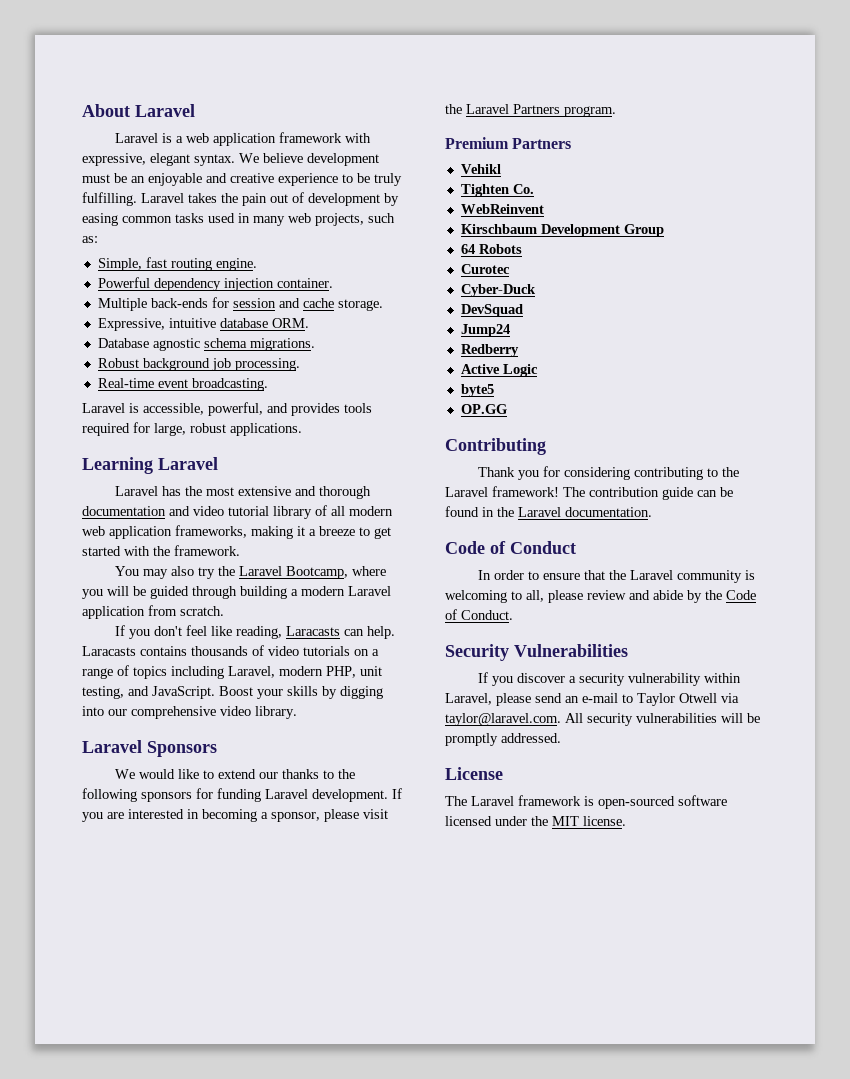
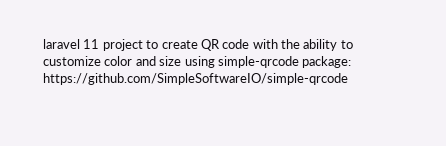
- About Laravel
- Laravel is a web application framework with expressive, elegant syntax. We believe development must be an enjoyable and creative experience to be truly fulfilling. Laravel takes the pain out of development by easing common tasks used in many web projects, such as:
- Simple, fast routing engine.
- Powerful dependency injection container.
- Multiple back-ends for session and cache storage.
- Expressive, intuitive database ORM.
- Database agnostic schema migrations.
- Robust background job processing.
- Real-time event broadcasting.
- Laravel is accessible, powerful, and provides tools required for large, robust applications.
- Learning Laravel
- Laravel has the most extensive and thorough documentation and video tutorial library of all modern web application frameworks, making it a breeze to get started with the framework.
- You may also try the Laravel Bootcamp, where you will be guided through building a modern Laravel application from scratch.
- If you don't feel like reading, Laracasts can help. Laracasts contains thousands of video tutorials on a range of topics including Laravel, modern PHP, unit testing, and JavaScript. Boost your skills by digging into our comprehensive video library.
- Laravel Sponsors
- We would like to extend our thanks to the following sponsors for funding Laravel development. If you are interested in becoming a sponsor, please visit the Laravel Partners program.
- Premium Partners
- Vehikl
- Tighten Co.
- WebReinvent
- Kirschbaum Development Group
- 64 Robots
- Curotec
- Cyber-Duck
- DevSquad
- Jump24
- Redberry
- Active Logic
- byte5
- OP.GG
- Contributing
- Thank you for considering contributing to the Laravel framework! The contribution guide can be found in the Laravel documentation.
- Code of Conduct
- In order to ensure that the Laravel community is welcoming to all, please review and abide by the Code of Conduct.
- Security Vulnerabilities
- If you discover a security vulnerability within Laravel, please send an e-mail to Taylor Otwell via taylor@laravel.com. All security vulnerabilities will be promptly addressed.
- License
- The Laravel framework is open-sourced software licensed under the MIT license.
+ laravel 11 project to create QR code with the ability to customize color and size using simple-qrcode package: https://github.com/SimpleSoftwareIO/simple-qrcode

